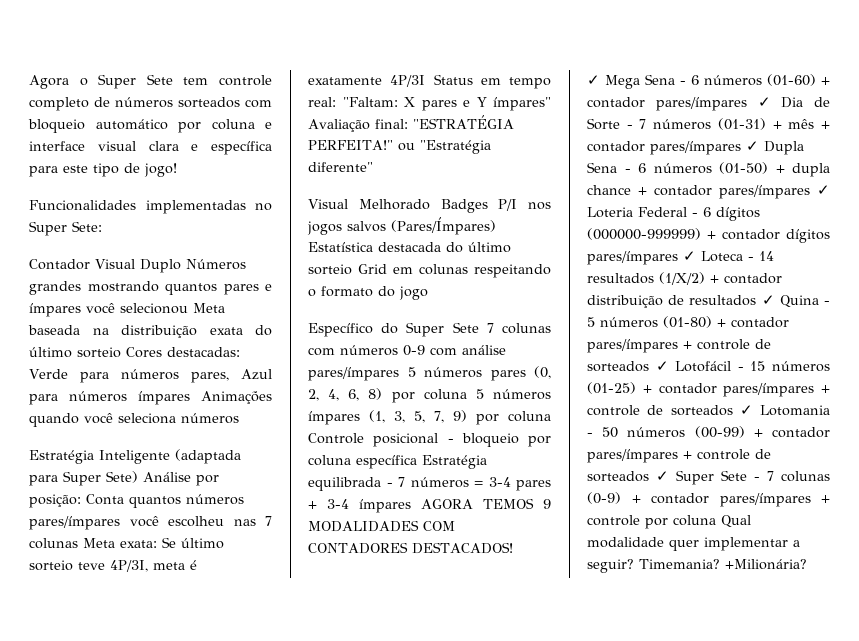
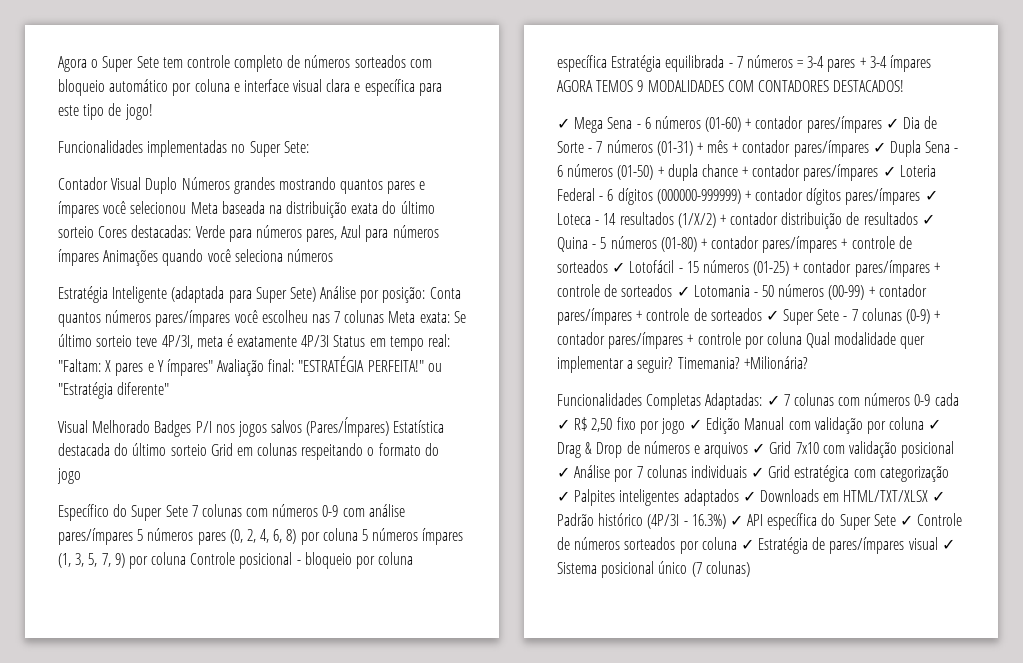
+ Funcionalidades Completas Adaptadas: ✓ 7 colunas com números 0-9 cada ✓ R$ 2,50 fixo por jogo ✓ Edição Manual com validação por coluna ✓ Drag & Drop de números e arquivos ✓ Grid 7x10 com validação posicional ✓ Análise por 7 colunas individuais ✓ Grid estratégica com categorização ✓ Palpites inteligentes adaptados ✓ Downloads em HTML/TXT/XLSX ✓ Padrão histórico (4P/3I - 16.3%) ✓ API específica do Super Sete ✓ Controle de números sorteados por coluna ✓ Estratégia de pares/ímpares visual ✓ Sistema posicional único (7 colunas)

